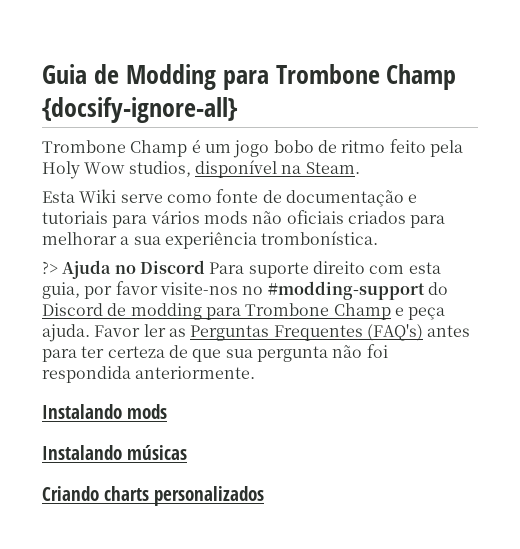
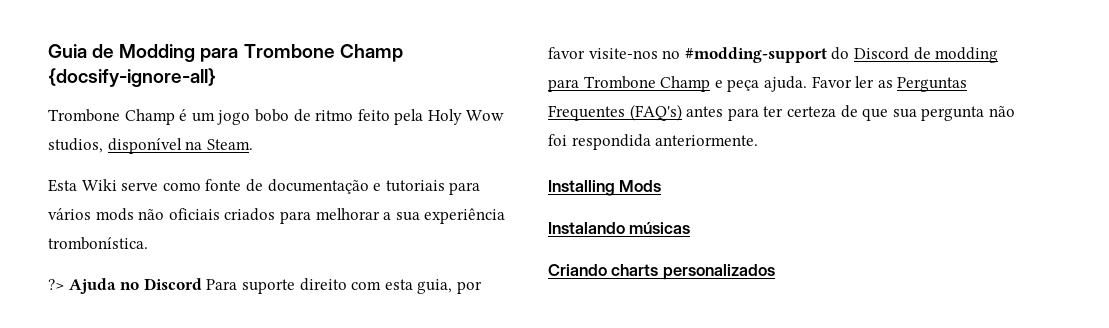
- Instalando mods
+ Installing Mods

